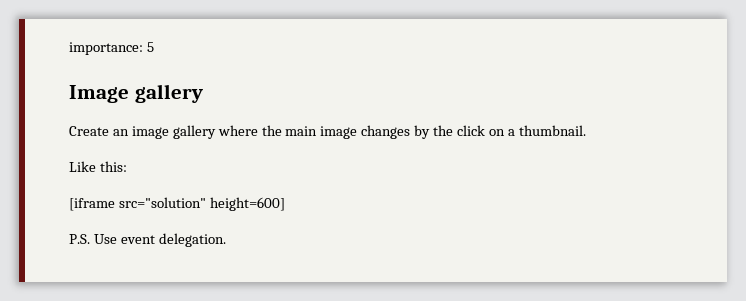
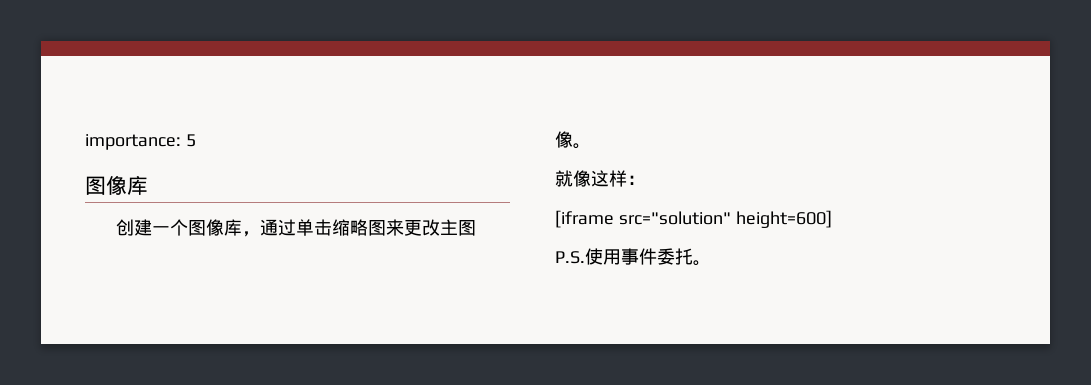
  importance: 5
- Image gallery
- Create an image gallery where the main image changes by the click on a thumbnail.
- Like this:
+ 图像库
+ 创建一个图像库，通过单击缩略图来更改主图像。
+ 就像这样：
- P.S. Use event delegation.
+ P.S.使用事件委托。

